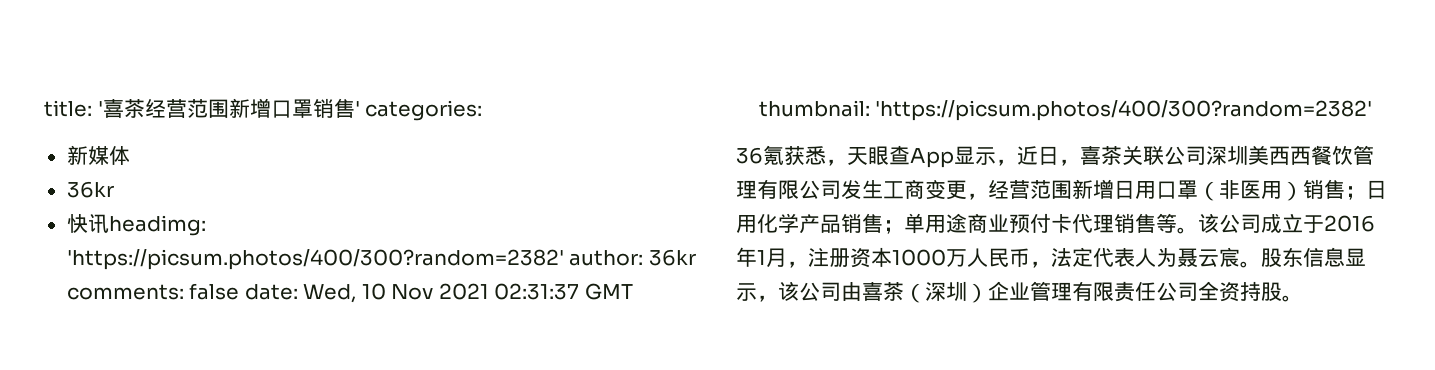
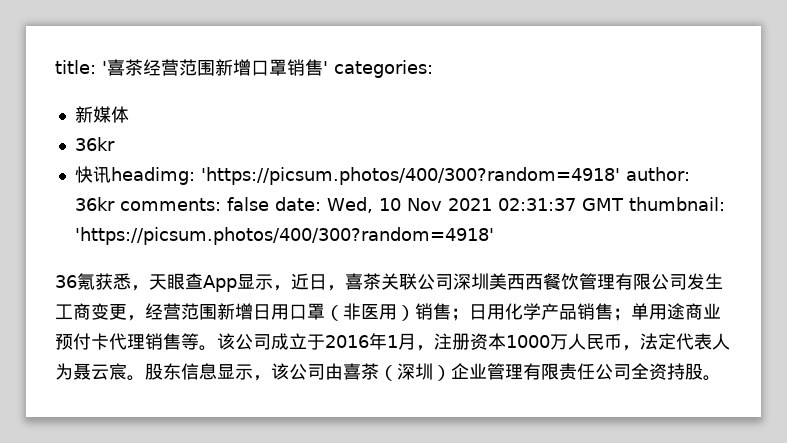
- 快讯headimg: 'https://picsum.photos/400/300?random=2382' author: 36kr comments: false date: Wed, 10 Nov 2021 02:31:37 GMT thumbnail: 'https://picsum.photos/400/300?random=2382'
+ 快讯headimg: 'https://picsum.photos/400/300?random=4918' author: 36kr comments: false date: Wed, 10 Nov 2021 02:31:37 GMT thumbnail: 'https://picsum.photos/400/300?random=4918'

